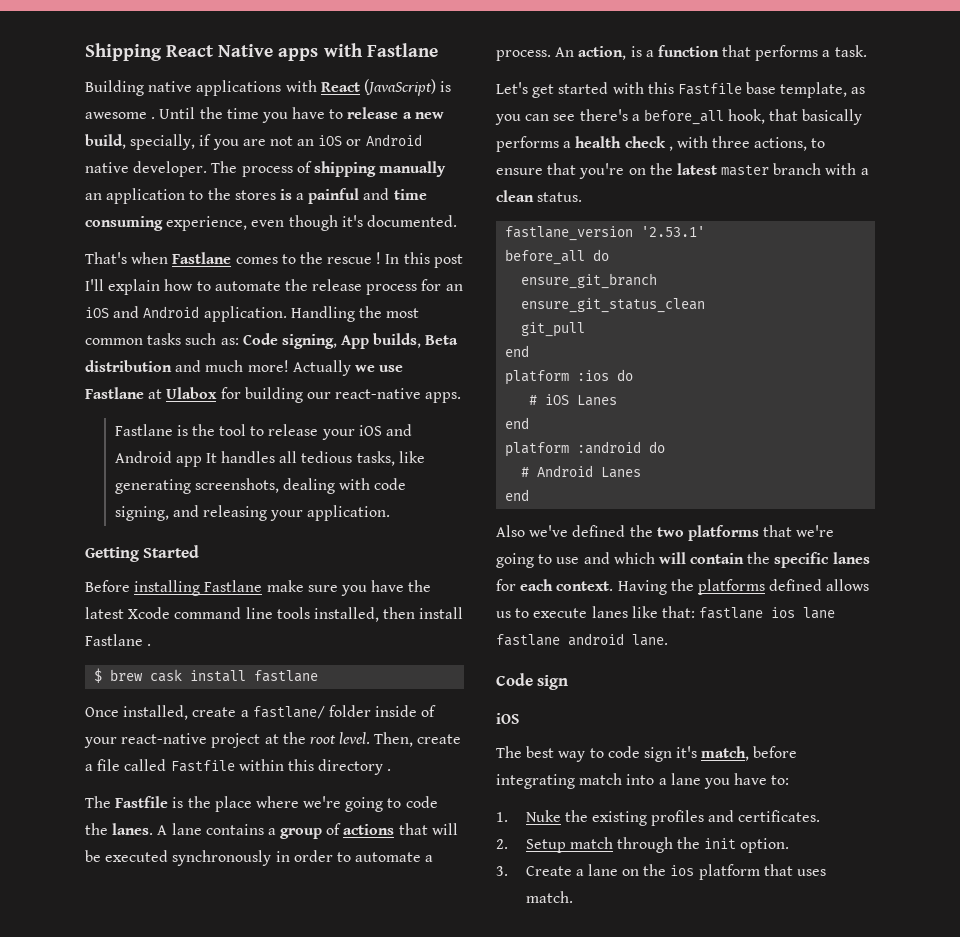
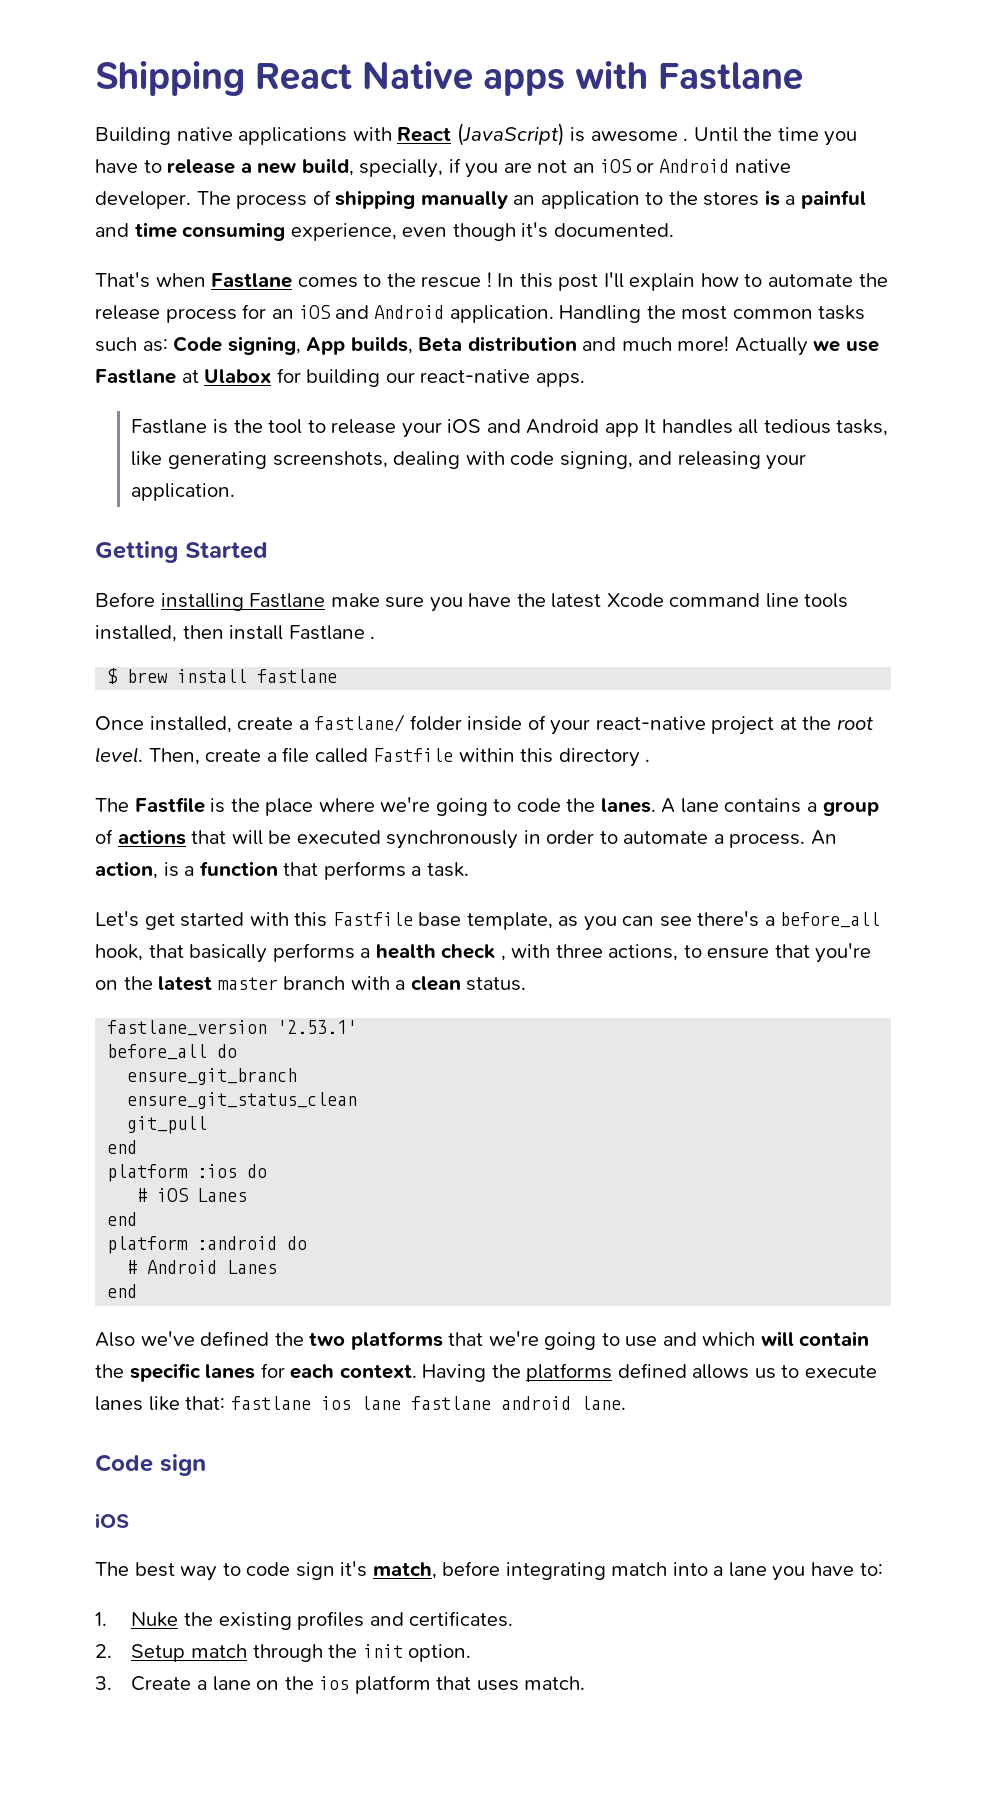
- $ brew cask install fastlane
+ $ brew install fastlane

